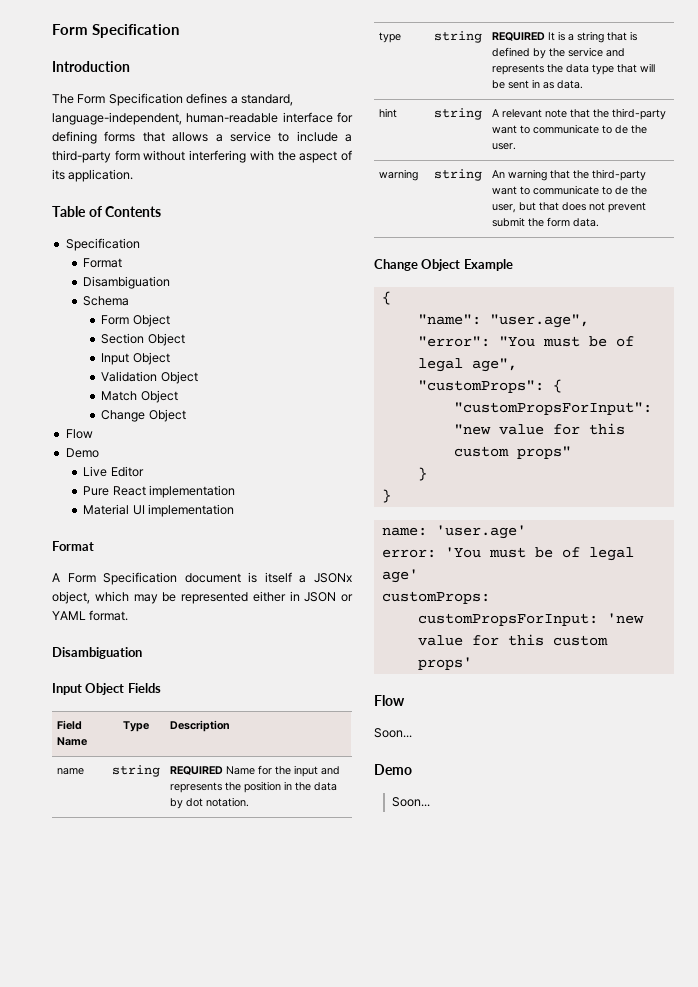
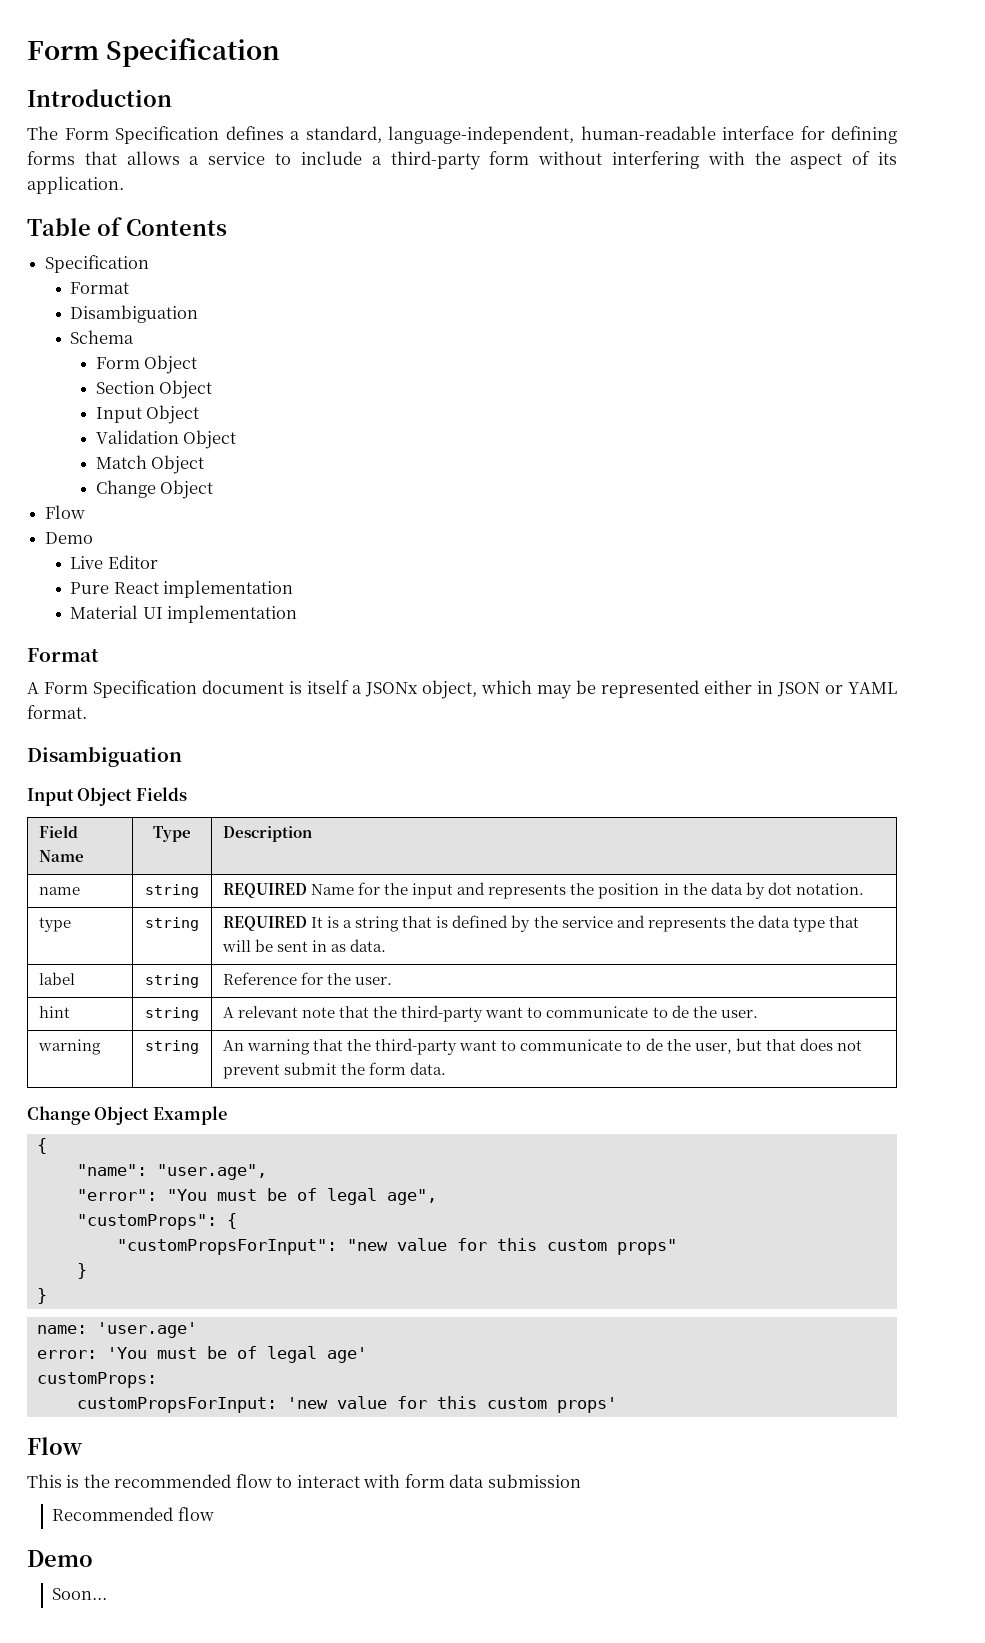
+ label | string | Reference for the user.
  customPropsForInput: 'new value for this custom props'
  Flow
- Soon...
+ This is the recommended flow to interact with form data submission
+ Recommended flow

